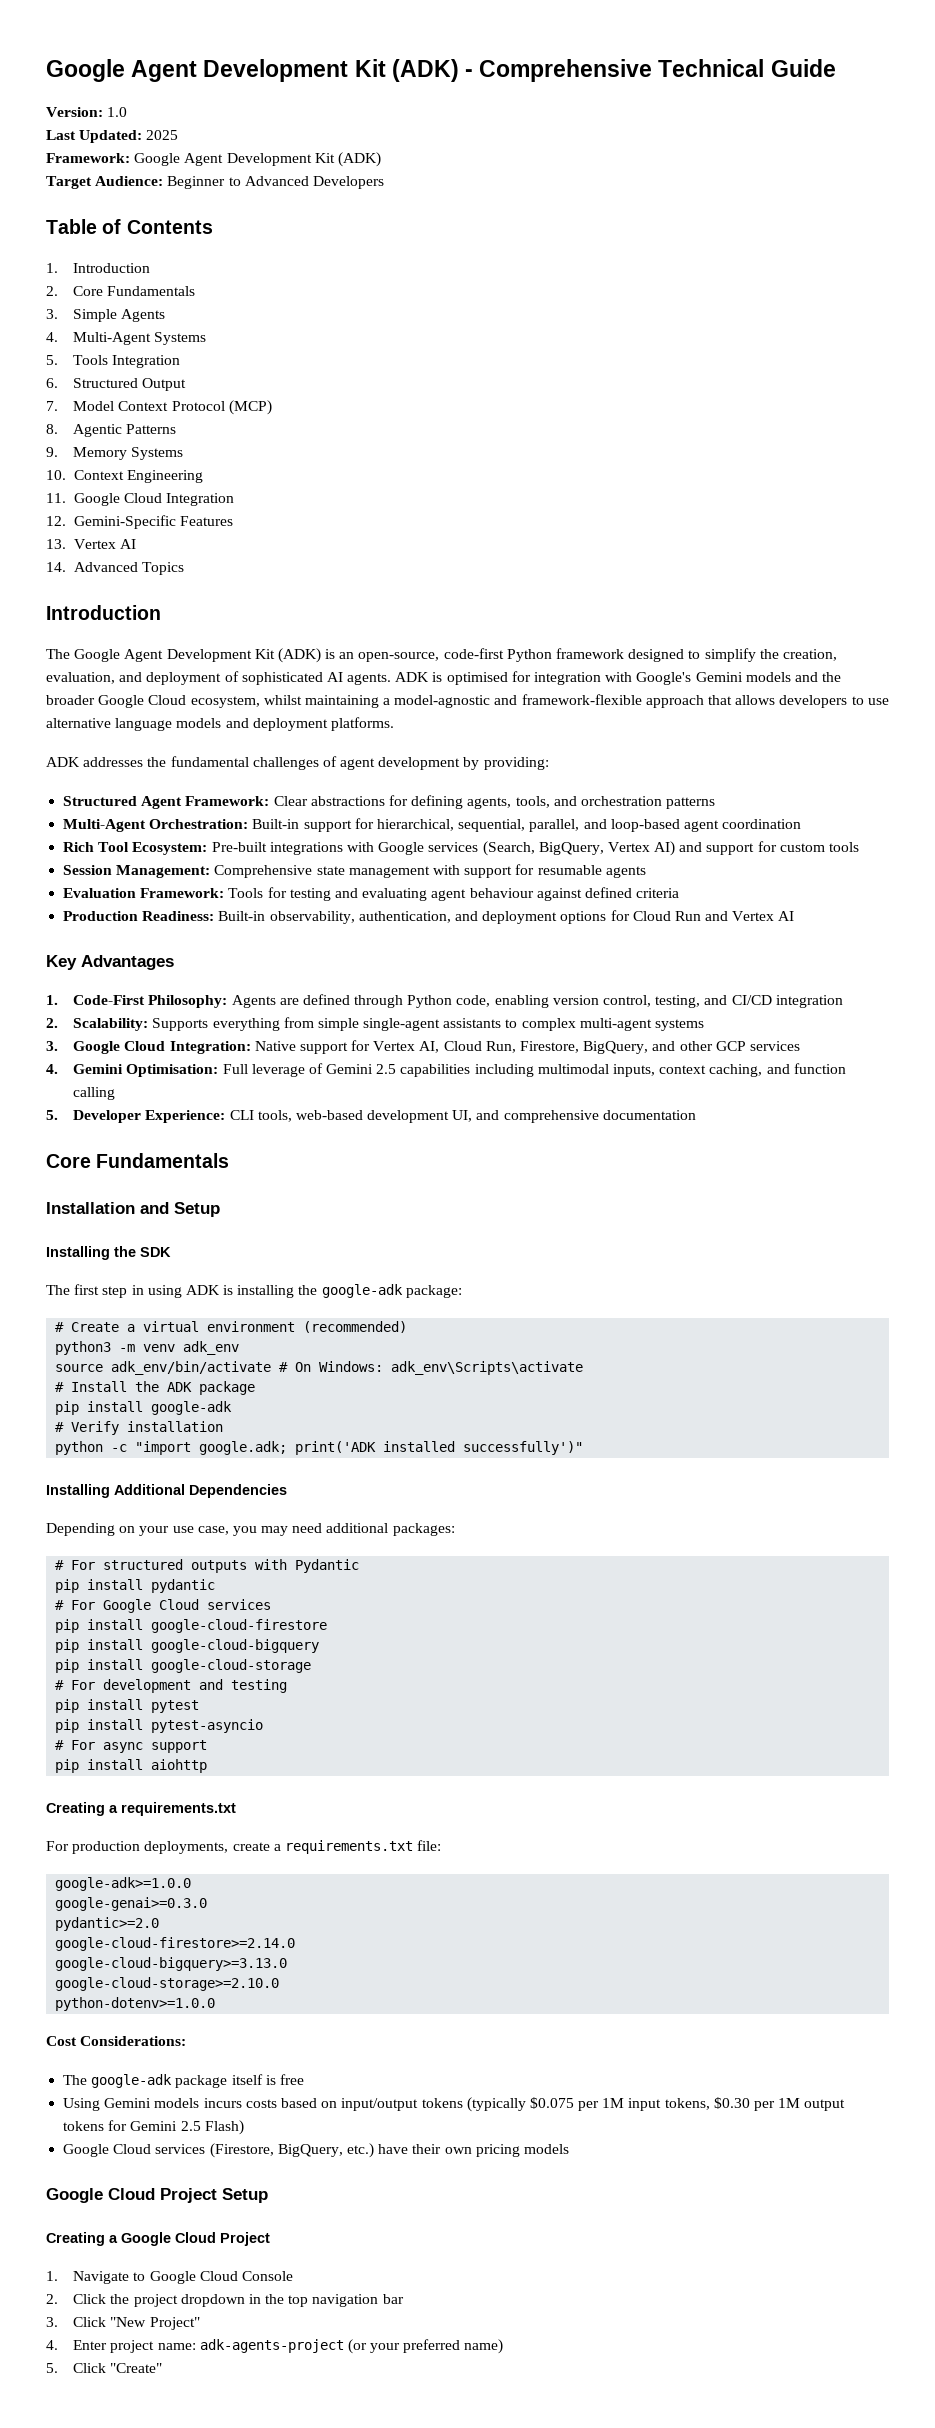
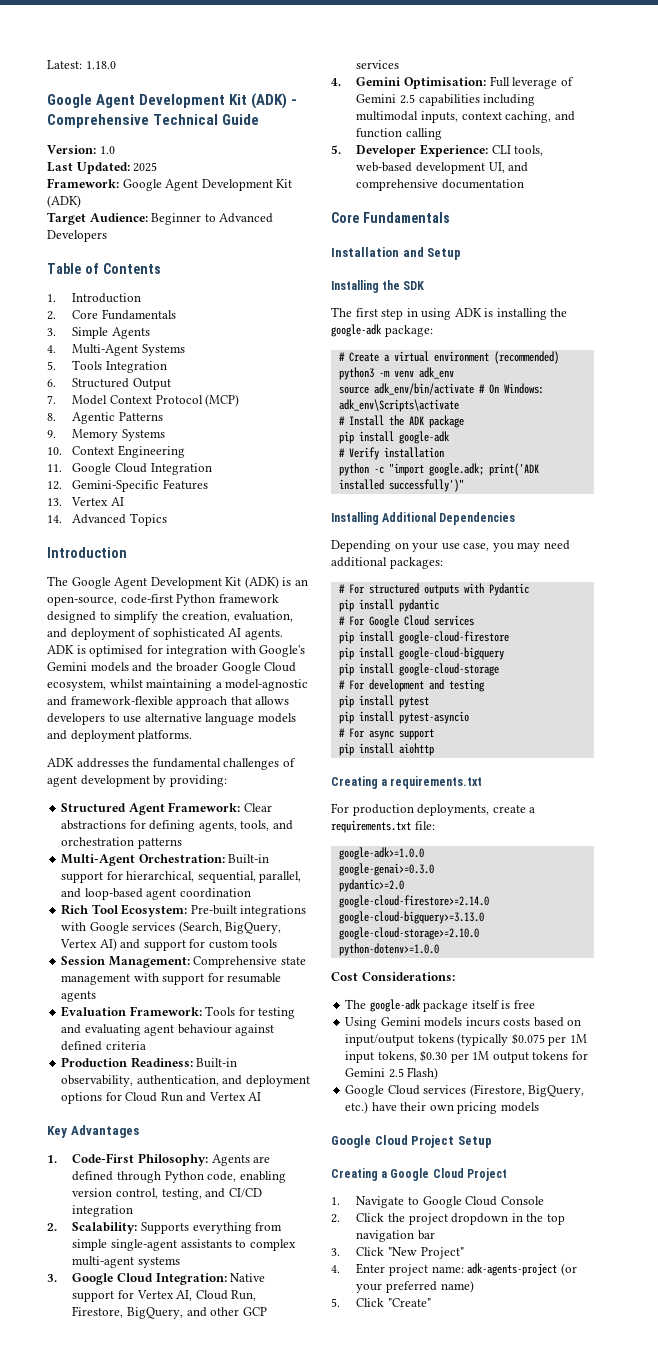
+ Latest: 1.18.0

